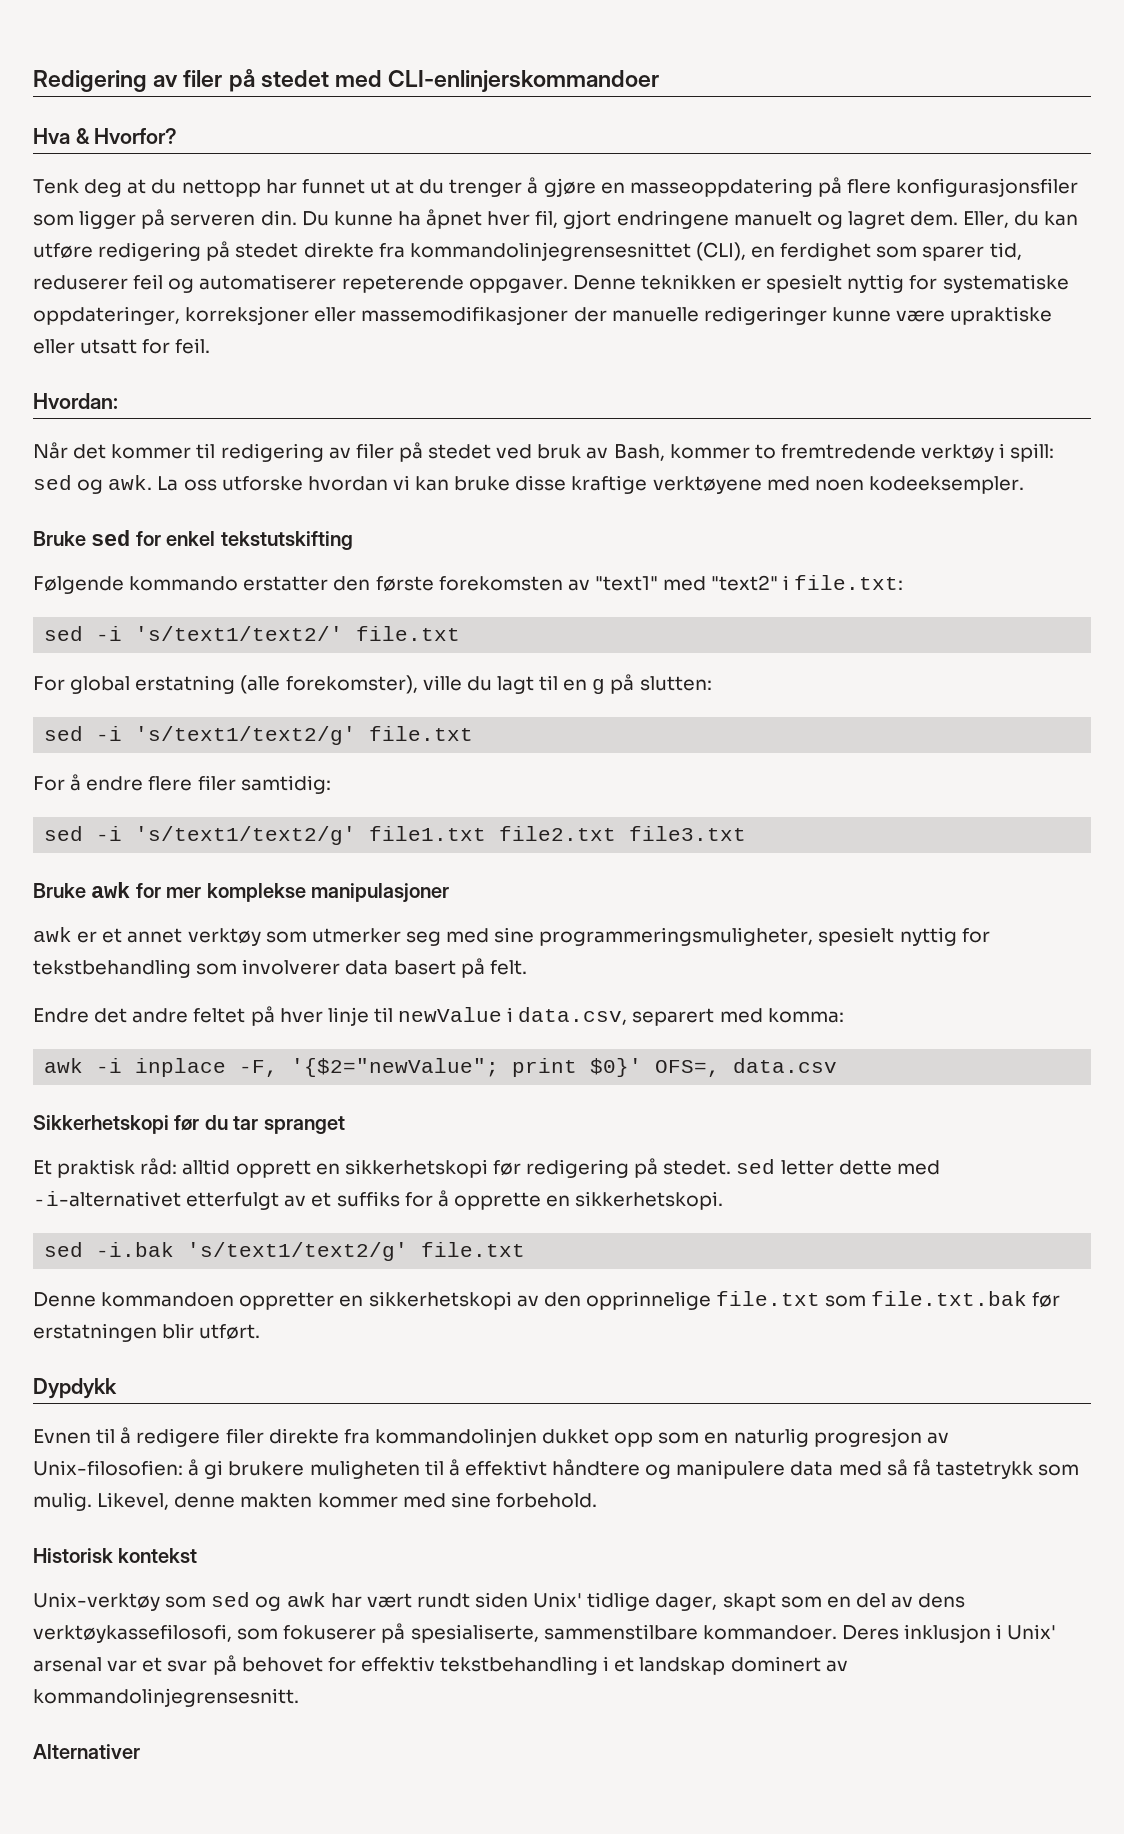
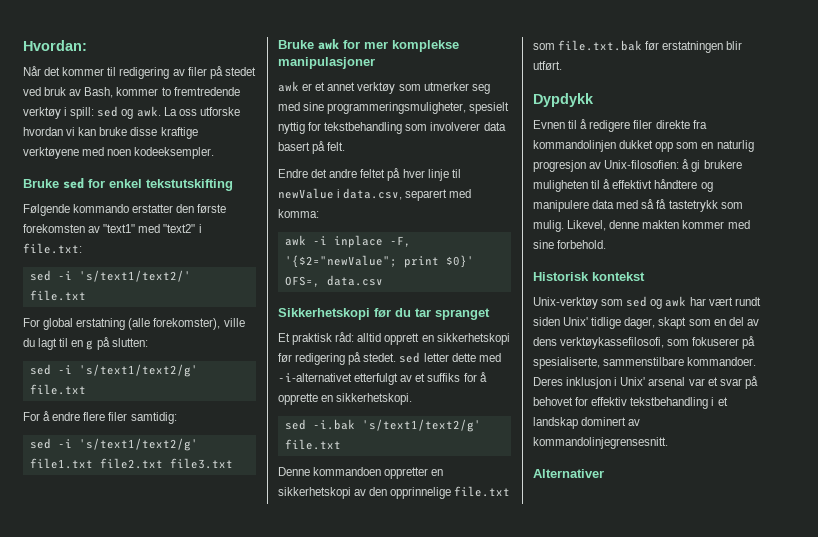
- Redigering av filer på stedet med CLI-enlinjerskommandoer
- Hva & Hvorfor?
- Tenk deg at du nettopp har funnet ut at du trenger å gjøre en masseoppdatering på flere konfigurasjonsfiler som ligger på serveren din. Du kunne ha åpnet hver fil, gjort endringene manuelt og lagret dem. Eller, du kan utføre redigering på stedet direkte fra kommandolinjegrensesnittet (CLI), en ferdighet som sparer tid, reduserer feil og automatiserer repeterende oppgaver. Denne teknikken er spesielt nyttig for systematiske oppdateringer, korreksjoner eller massemodifikasjoner der manuelle redigeringer kunne være upraktiske eller utsatt for feil.

